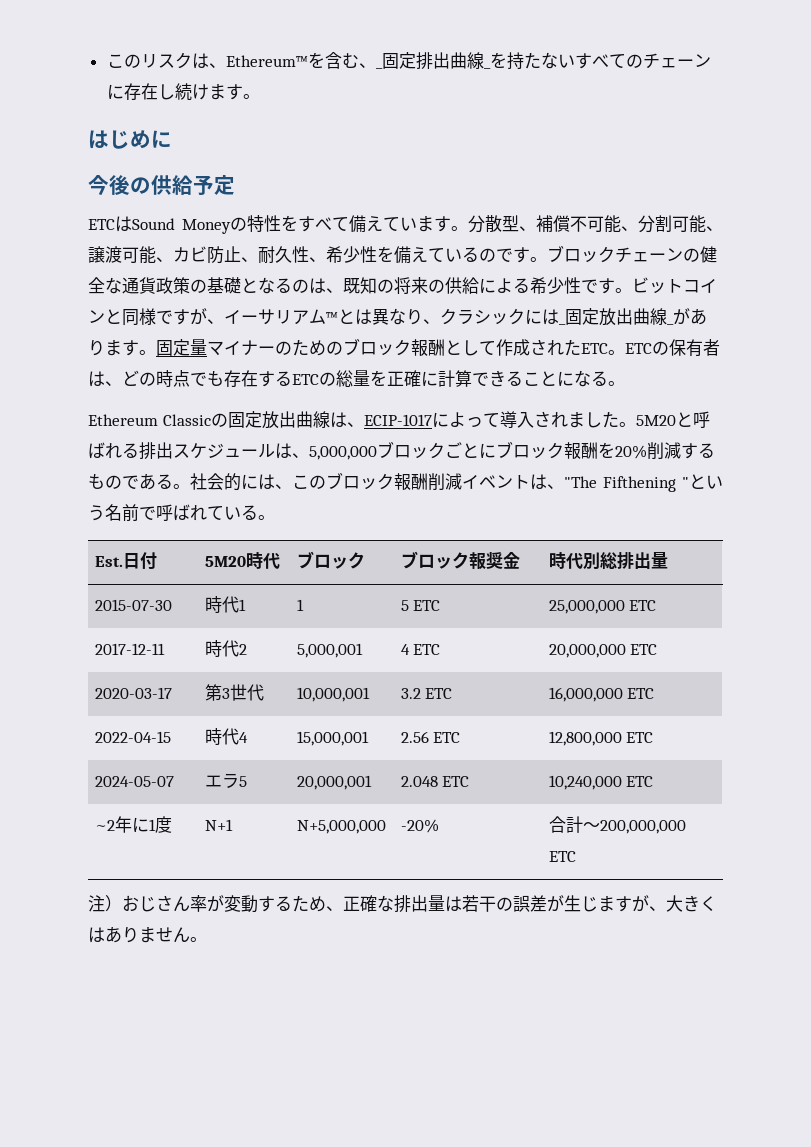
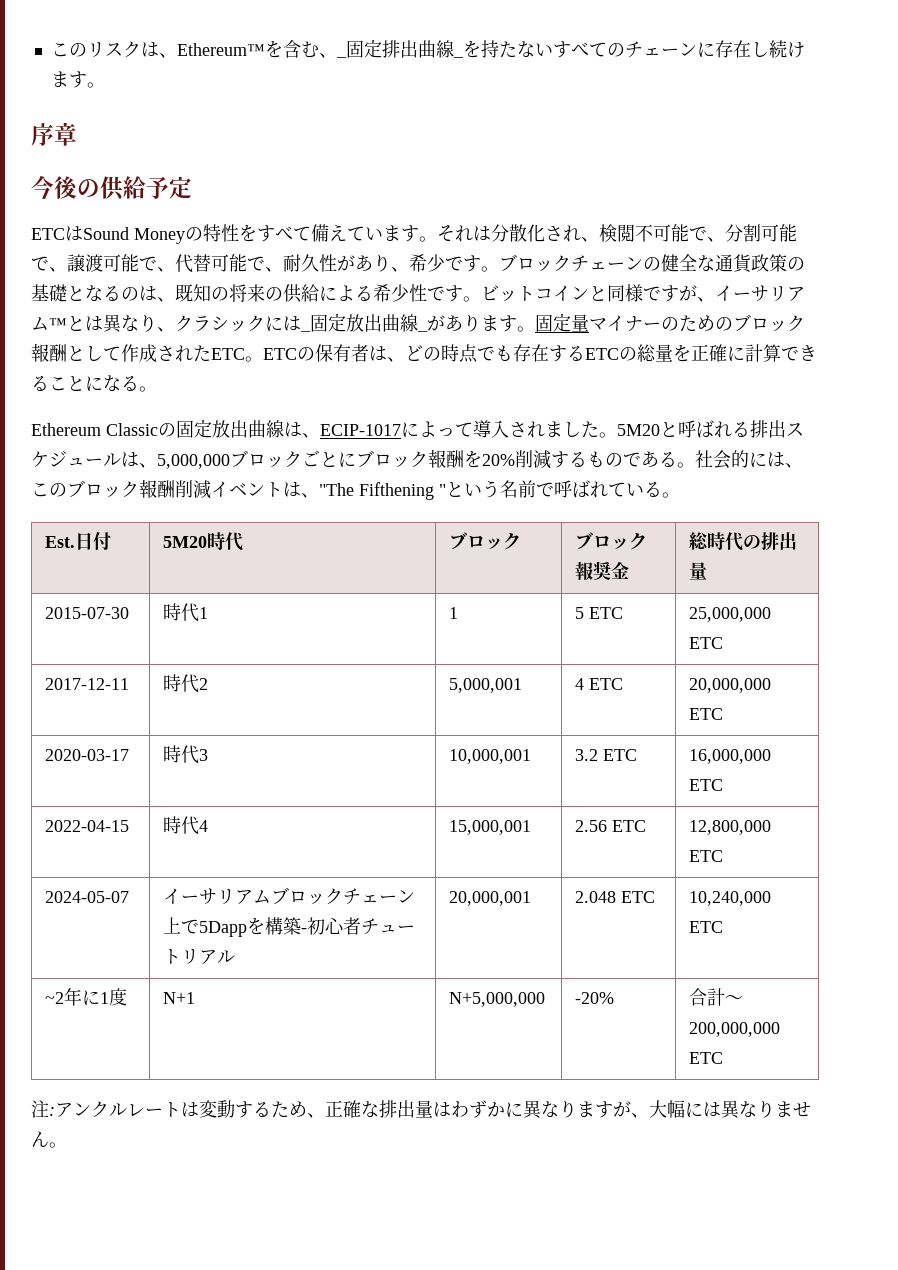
- はじめに
+ 序章
- 分散型、補償不可能、分割可能、譲渡可能、カビ防止、耐久性、希少性を備えているのです。
+ それは分散化され、検閲不可能で、分割可能で、譲渡可能で、代替可能で、耐久性があり、希少です。
- Est.日付 | 5M20時代 | ブロック | ブロック報奨金 | 時代別総排出量
+ Est.日付 | 5M20時代 | ブロック | ブロック報奨金 | 総時代の排出量
- 2020-03-17 | 第3世代 | 10,000,001 | 3.2 ETC | 16,000,000 ETC
+ 2020-03-17 | 時代3 | 10,000,001 | 3.2 ETC | 16,000,000 ETC
- 2024-05-07 | エラ5 | 20,000,001 | 2.048 ETC | 10,240,000 ETC
+ 2024-05-07 | イーサリアムブロックチェーン上で5Dappを構築-初心者チュートリアル | 20,000,001 | 2.048 ETC | 10,240,000 ETC
- 注）おじさん率が変動するため、正確な排出量は若干の誤差が生じますが、大きくはありません。
+ 注:アンクルレートは変動するため、正確な排出量はわずかに異なりますが、大幅には異なりません。

